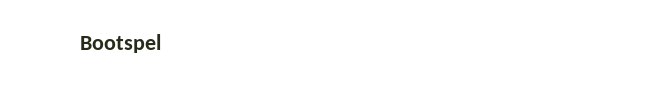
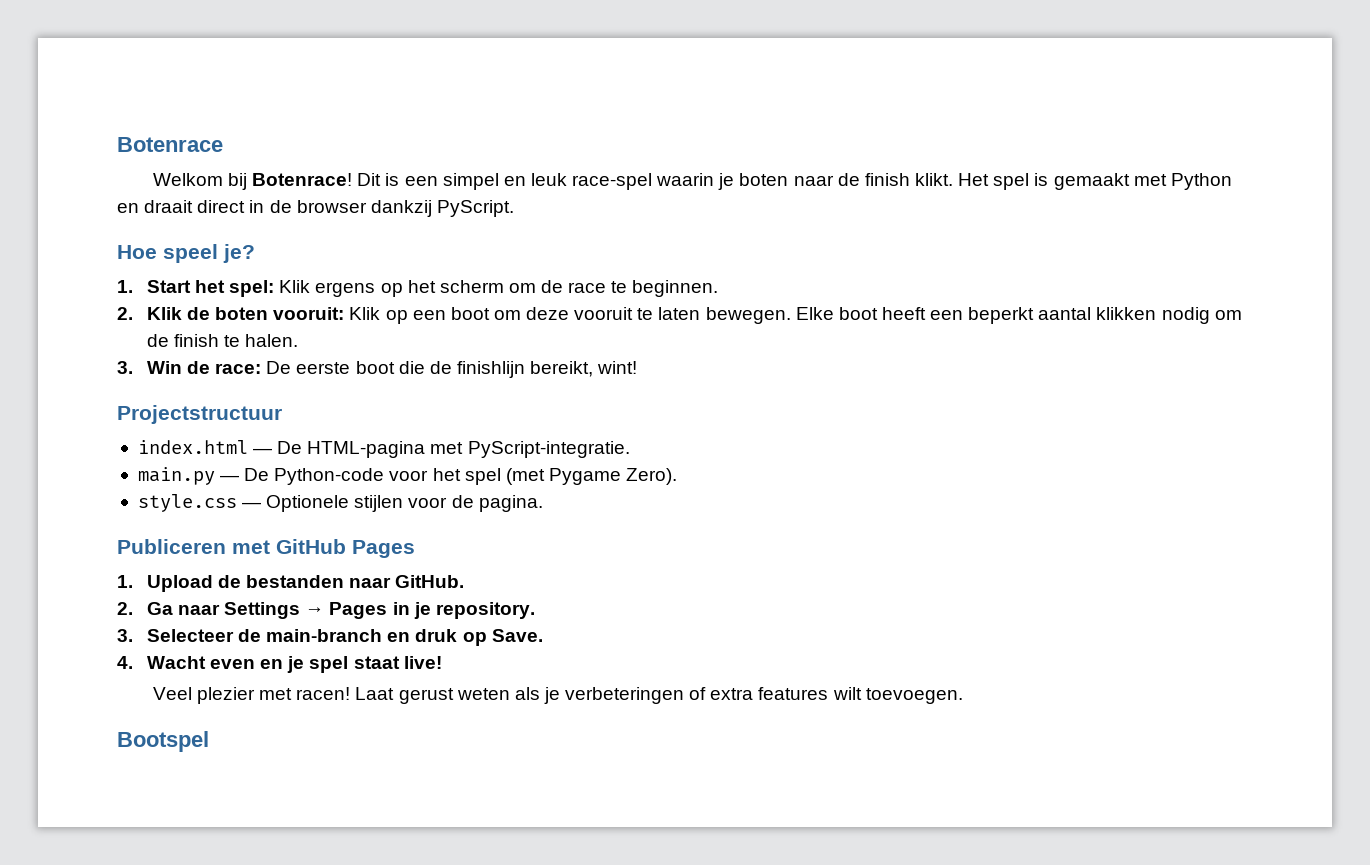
+ Botenrace
+ Welkom bij Botenrace! Dit is een simpel en leuk race-spel waarin je boten naar de finish klikt. Het spel is gemaakt met Python en draait direct in de browser dankzij PyScript.
+ Hoe speel je?
+ 1. Start het spel: Klik ergens op het scherm om de race te beginnen.
+ 2. Klik de boten vooruit: Klik op een boot om deze vooruit te laten bewegen. Elke boot heeft een beperkt aantal klikken nodig om de finish te halen.
+ 3. Win de race: De eerste boot die de finishlijn bereikt, wint!
+ Projectstructuur
+ index.html — De HTML-pagina met PyScript-integratie.
+ main.py — De Python-code voor het spel (met Pygame Zero).
+ style.css — Optionele stijlen voor de pagina.
+ Publiceren met GitHub Pages
+ 1. Upload de bestanden naar GitHub.
+ 2. Ga naar Settings → Pages in je repository.
+ 3. Selecteer de main-branch en druk op Save.
+ 4. Wacht even en je spel staat live!
+ Veel plezier met racen! Laat gerust weten als je verbeteringen of extra features wilt toevoegen.

